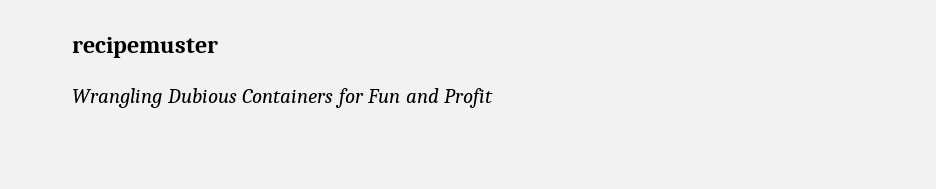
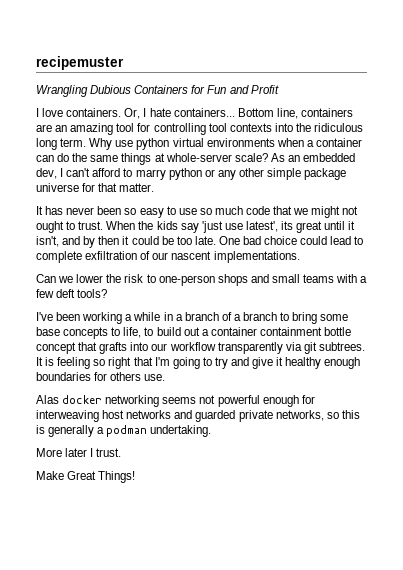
+ I love containers. Or, I hate containers... Bottom line, containers are an amazing tool for controlling tool contexts into the ridiculous long term. Why use python virtual environments when a container can do the same things at whole-server scale? As an embedded dev, I can't afford to marry python or any other simple package universe for that matter.
+ It has never been so easy to use so much code that we might not ought to trust. When the kids say 'just use latest', its great until it isn't, and by then it could be too late. One bad choice could lead to complete exfiltration of our nascent implementations.
+ Can we lower the risk to one-person shops and small teams with a few deft tools?
+ I've been working a while in a branch of a branch to bring some base concepts to life, to build out a container containment bottle concept that grafts into our workflow transparently via git subtrees. It is feeling so right that I'm going to try and give it healthy enough boundaries for others use.
+ Alas docker networking seems not powerful enough for interweaving host networks and guarded private networks, so this is generally a podman undertaking.
+ More later I trust.
+ Make Great Things!

